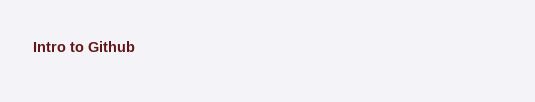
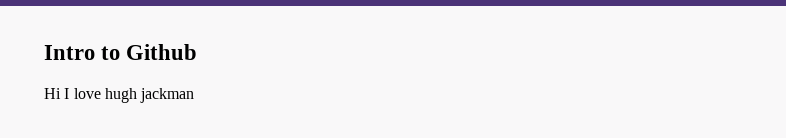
+ Hi I love hugh jackman

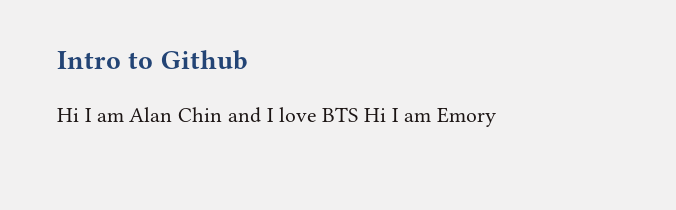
- Hi I love hugh jackman
+ Hi I am Alan Chin and I love BTS Hi I am Emory

